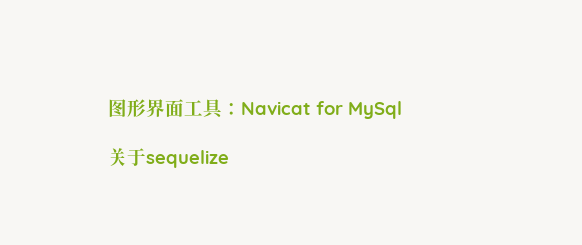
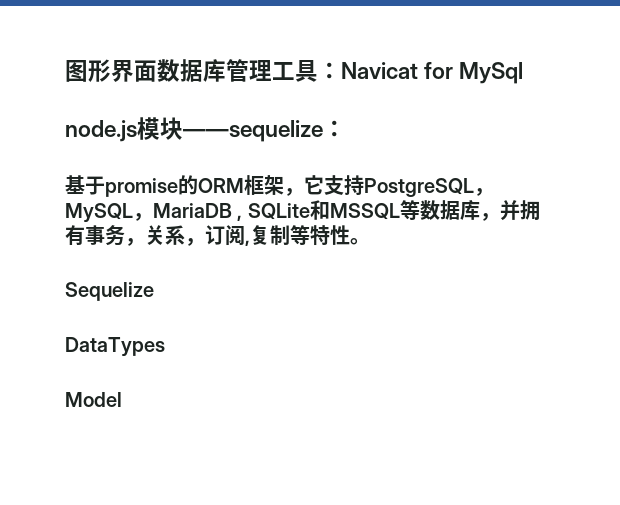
- 图形界面工具：Navicat for MySql
+ 图形界面数据库管理工具：Navicat for MySql
- 关于sequelize
+ node.js模块——sequelize：
+ 基于promise的ORM框架，它支持PostgreSQL，MySQL，MariaDB , SQLite和MSSQL等数据库，并拥有事务，关系，订阅,复制等特性。
+ Sequelize
+ DataTypes
+ Model

